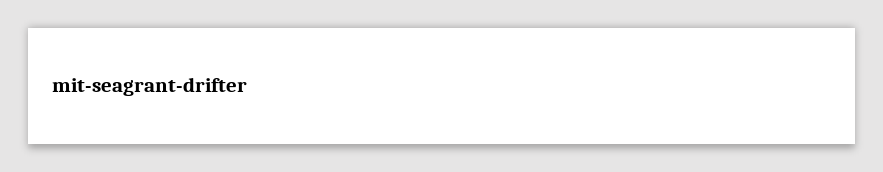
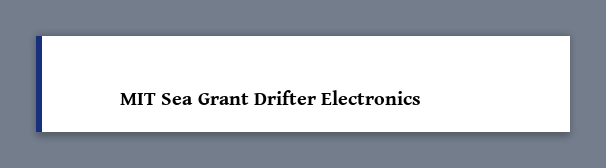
- mit-seagrant-drifter
+ MIT Sea Grant Drifter Electronics

